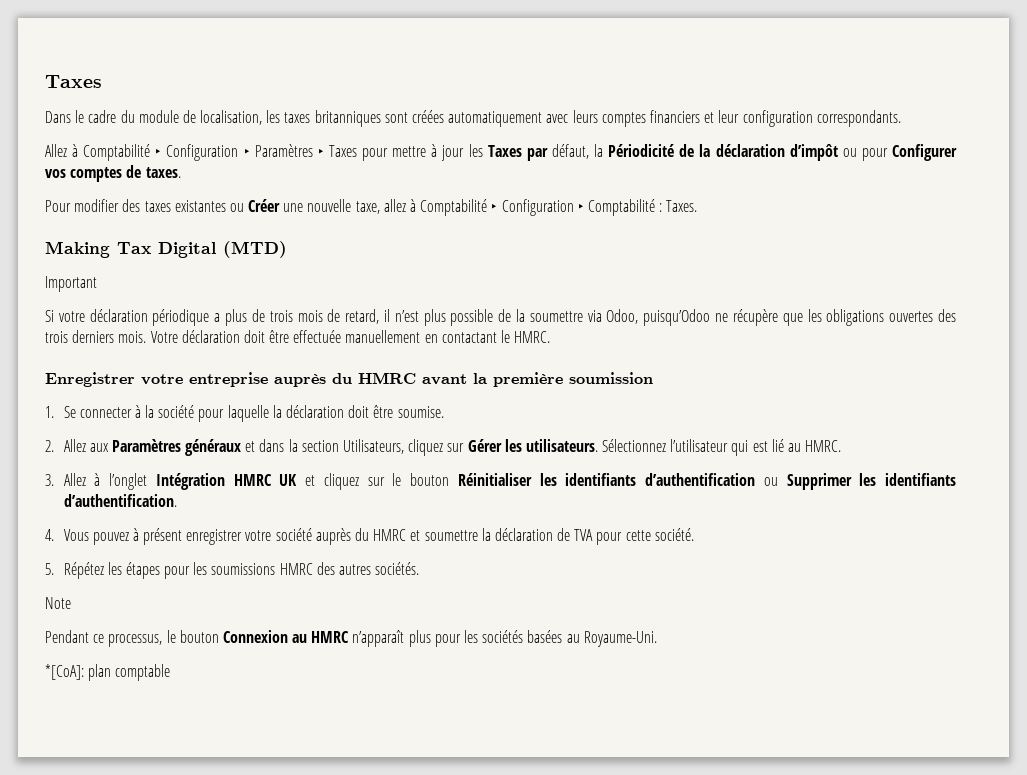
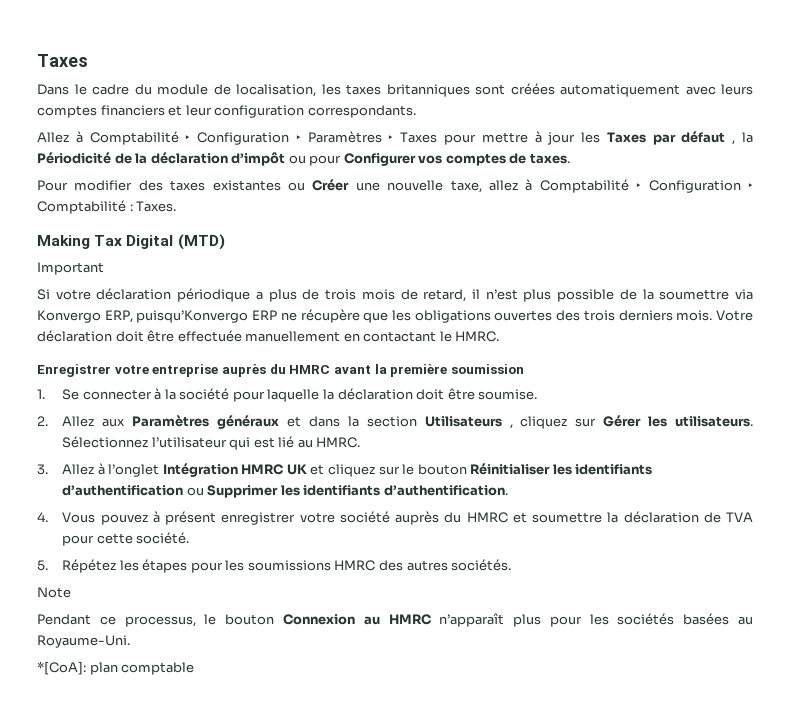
- Allez à Comptabilité ‣ Configuration ‣ Paramètres ‣ Taxes pour mettre à jour les Taxes par défaut, la Périodicité de la déclaration d’impôt ou pour Configurer vos comptes de taxes.
+ Allez à Comptabilité ‣ Configuration ‣ Paramètres ‣ Taxes pour mettre à jour les Taxes par défaut , la Périodicité de la déclaration d’impôt ou pour Configurer vos comptes de taxes.
- Si votre déclaration périodique a plus de trois mois de retard, il n’est plus possible de la soumettre via Odoo, puisqu’Odoo ne récupère que les obligations ouvertes des trois derniers mois.
+ Si votre déclaration périodique a plus de trois mois de retard, il n’est plus possible de la soumettre via Konvergo ERP, puisqu’Konvergo ERP ne récupère que les obligations ouvertes des trois derniers mois.
- 2. Allez aux Paramètres généraux et dans la section Utilisateurs, cliquez sur Gérer les utilisateurs.
+ 2. Allez aux Paramètres généraux et dans la section Utilisateurs , cliquez sur Gérer les utilisateurs.

